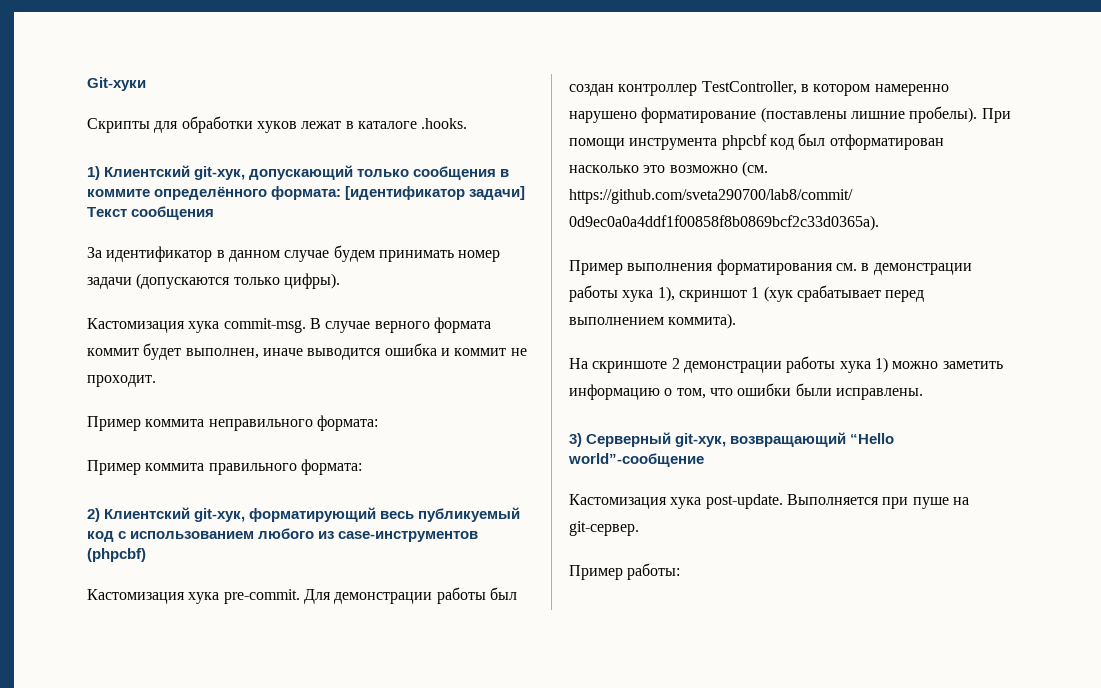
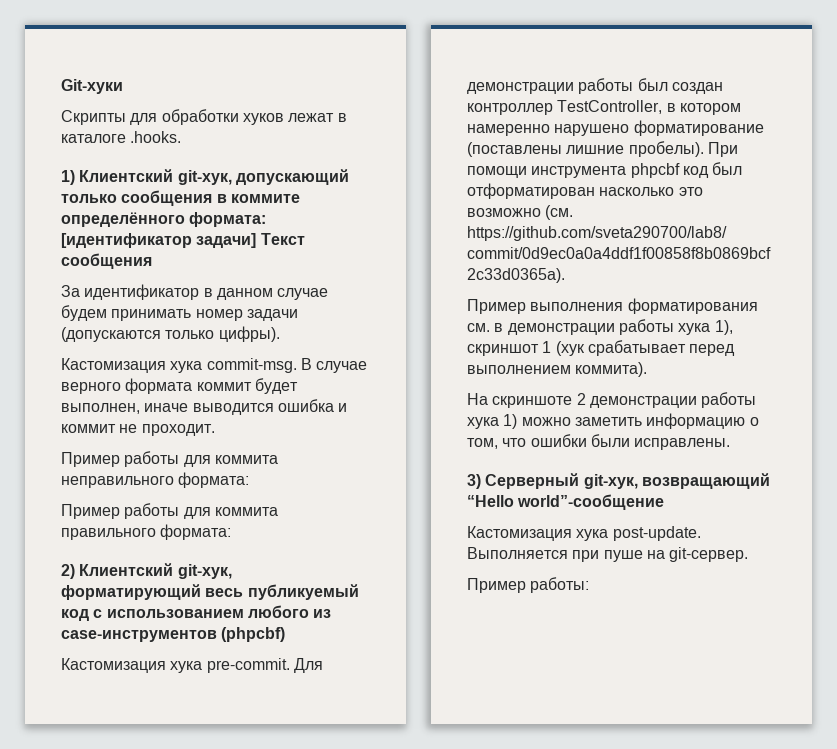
- Пример коммита неправильного формата:
+ Пример работы для коммита неправильного формата:
- Пример коммита правильного формата:
+ Пример работы для коммита правильного формата:

